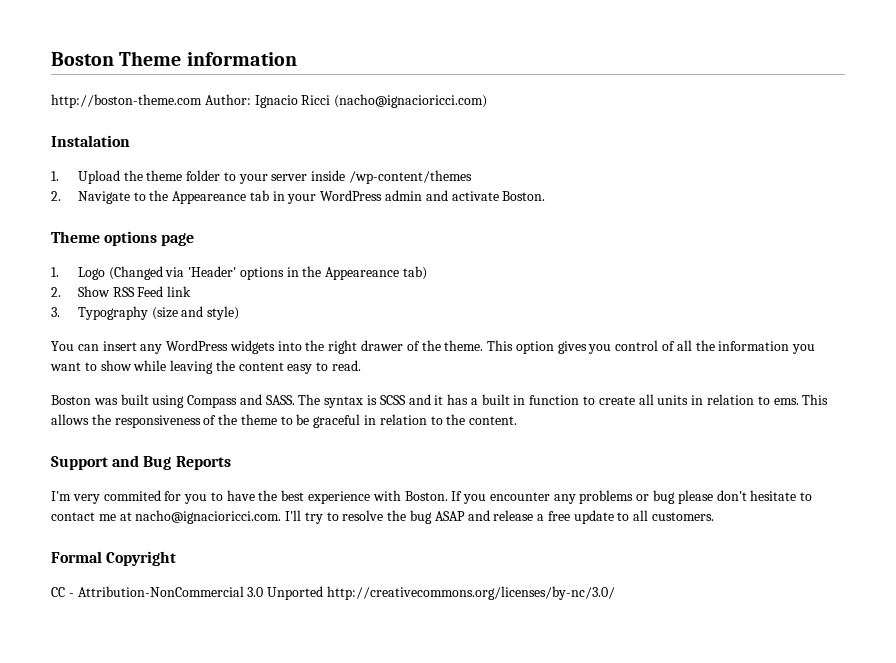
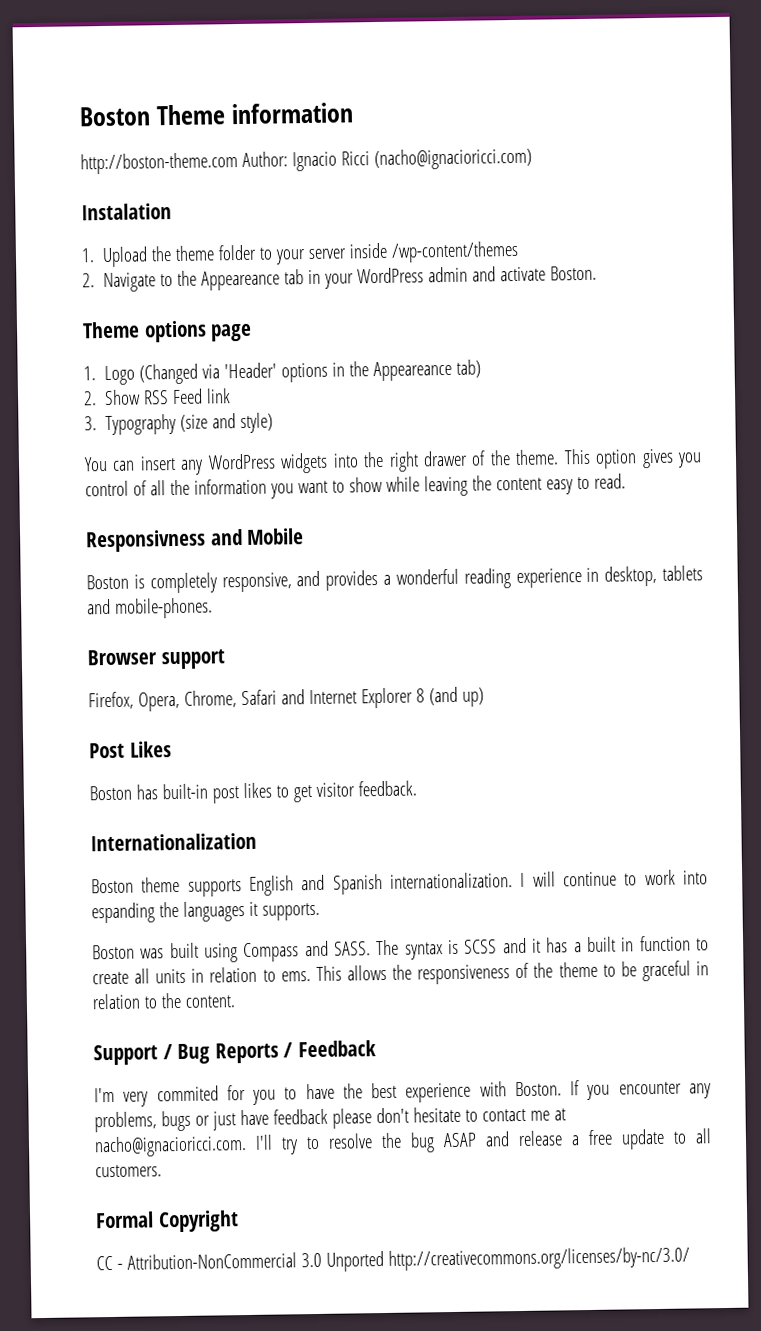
+ Responsivness and Mobile
+ Boston is completely responsive, and provides a wonderful reading experience in desktop, tablets and mobile-phones.
+ Browser support
+ Firefox, Opera, Chrome, Safari and Internet Explorer 8 (and up)
+ Post Likes
+ Boston has built-in post likes to get visitor feedback.
+ Internationalization
+ Boston theme supports English and Spanish internationalization. I will continue to work into espanding the languages it supports.
- Support and Bug Reports
+ Support / Bug Reports / Feedback
- If you encounter any problems or bug please don't hesitate to contact me at nacho@ignacioricci.com. I'll try to resolve the bug ASAP and release a free update to all customers.
+ If you encounter any problems, bugs or just have feedback please don't hesitate to contact me at nacho@ignacioricci.com. I'll try to resolve the bug ASAP and release a free update to all customers.

